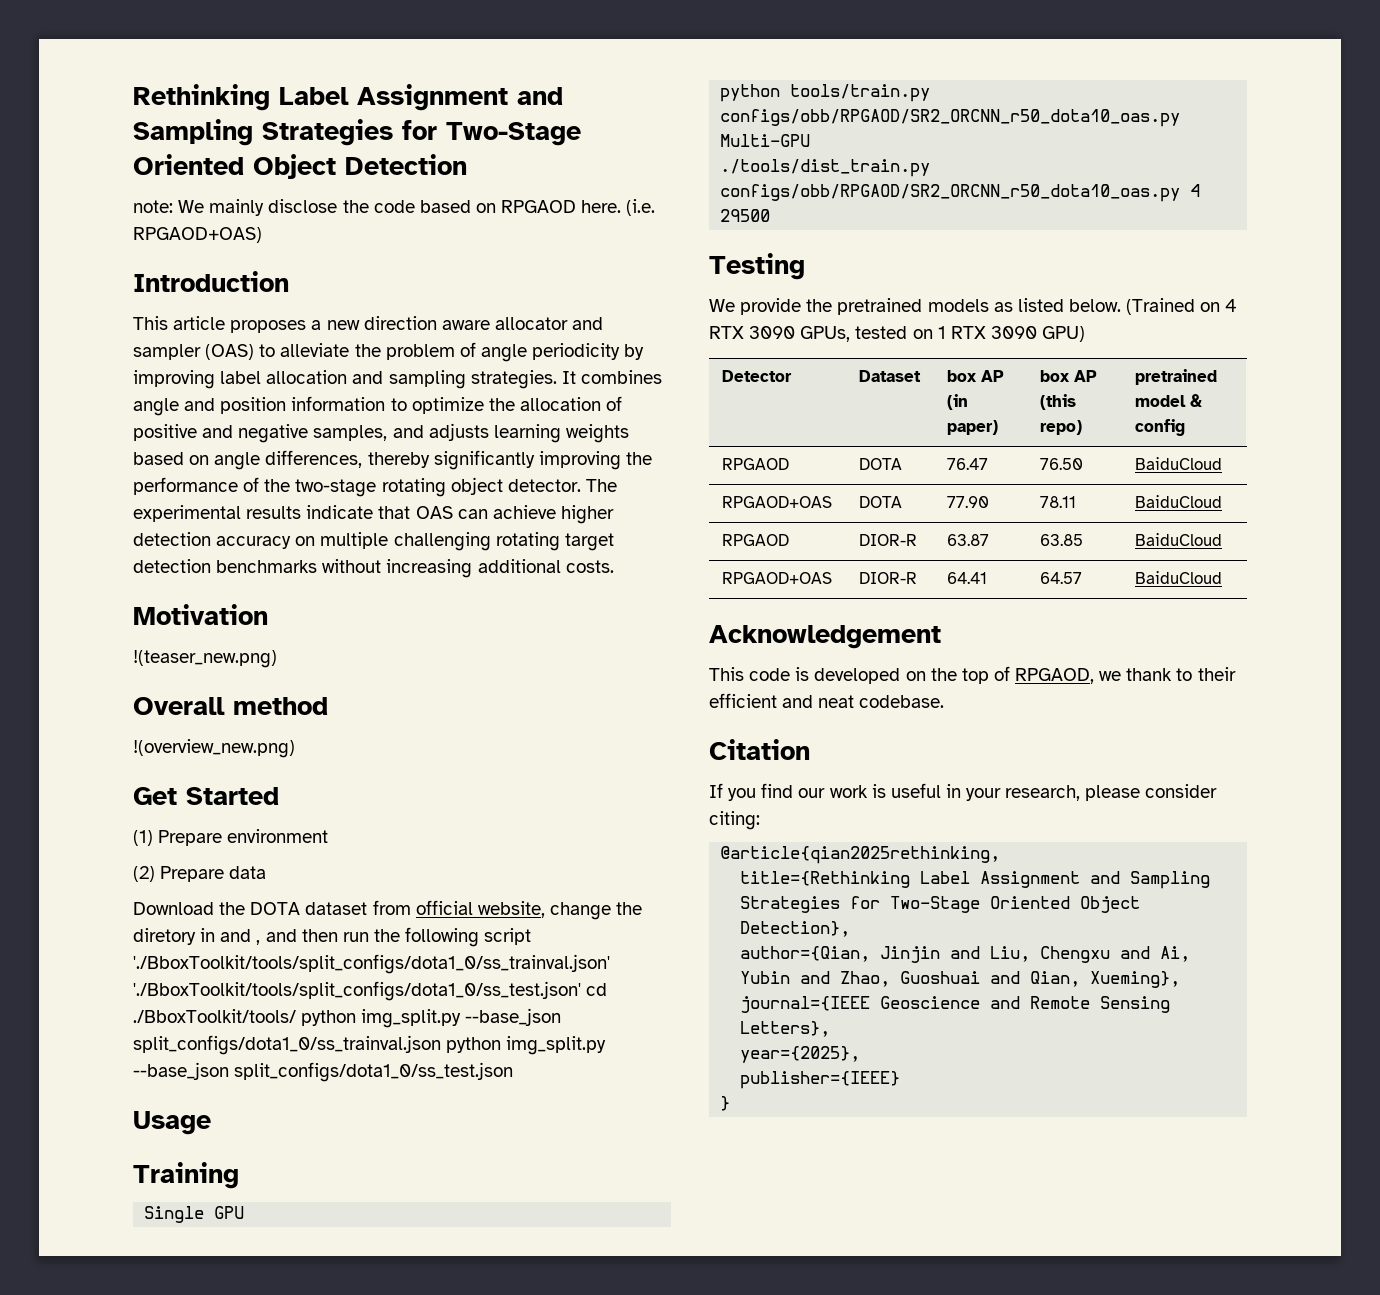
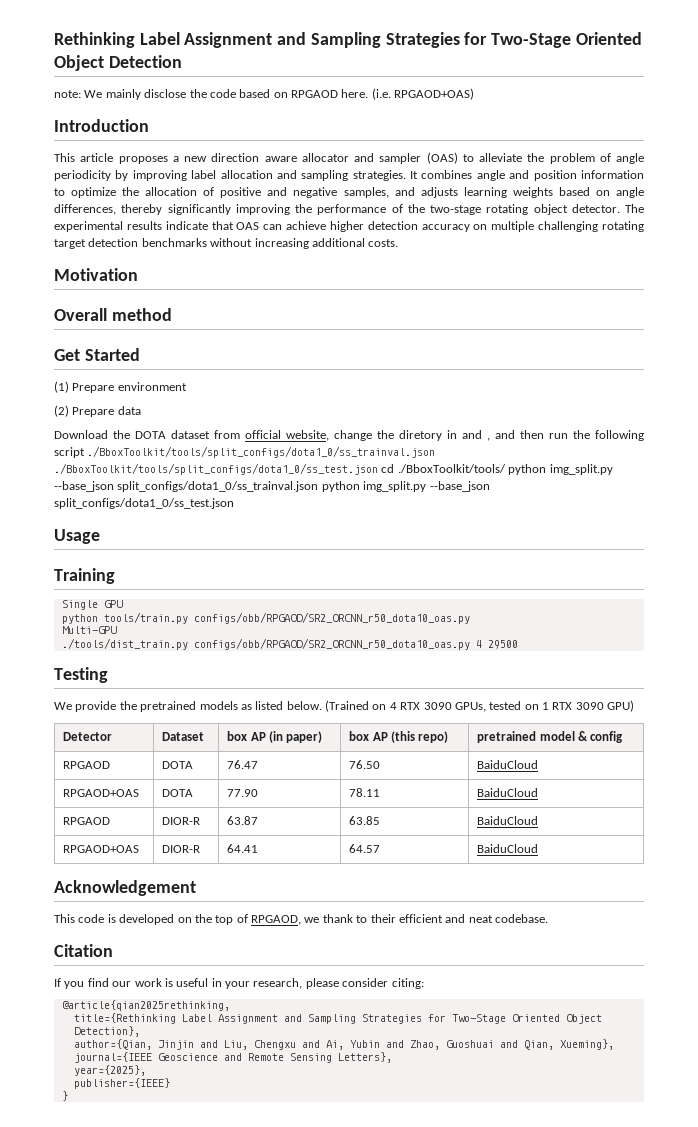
- !(teaser_new.png)
- !(overview_new.png)
- Download the DOTA dataset from official website, change the diretory in and , and then run the following script './BboxToolkit/tools/split_configs/dota1_0/ss_trainval.json' './BboxToolkit/tools/split_configs/dota1_0/ss_test.json' cd ./BboxToolkit/tools/ python img_split.py --base_json split_configs/dota1_0/ss_trainval.json python img_split.py --base_json split_configs/dota1_0/ss_test.json
+ Download the DOTA dataset from official website, change the diretory in and , and then run the following script ./BboxToolkit/tools/split_configs/dota1_0/ss_trainval.json ./BboxToolkit/tools/split_configs/dota1_0/ss_test.json cd ./BboxToolkit/tools/ python img_split.py --base_json split_configs/dota1_0/ss_trainval.json python img_split.py --base_json split_configs/dota1_0/ss_test.json

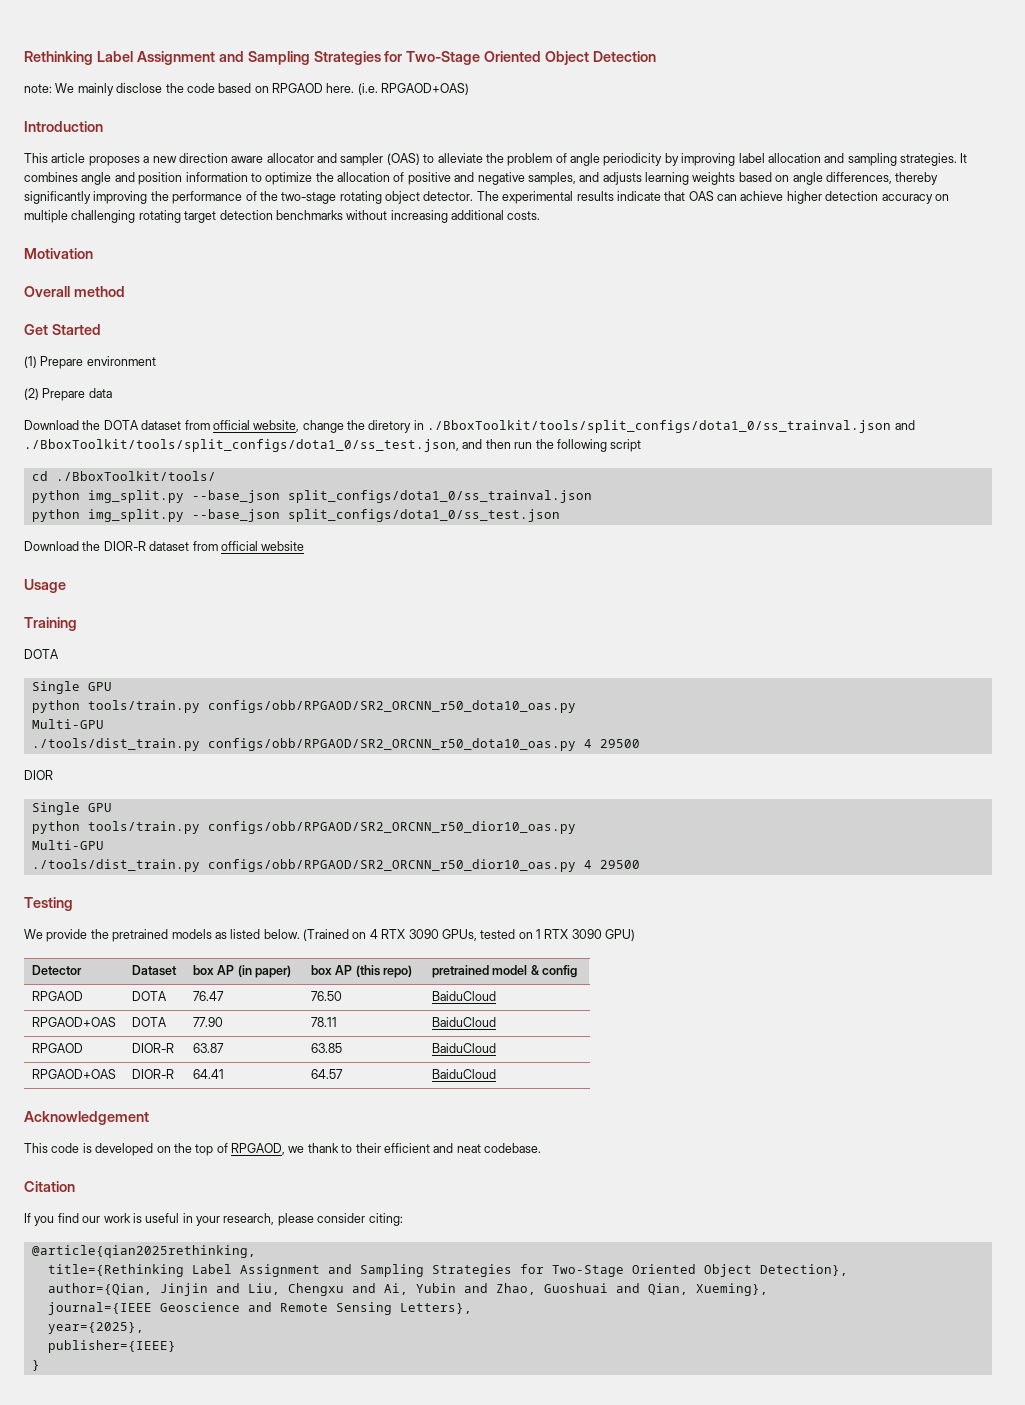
- Download the DOTA dataset from official website, change the diretory in and , and then run the following script ./BboxToolkit/tools/split_configs/dota1_0/ss_trainval.json ./BboxToolkit/tools/split_configs/dota1_0/ss_test.json cd ./BboxToolkit/tools/ python img_split.py --base_json split_configs/dota1_0/ss_trainval.json python img_split.py --base_json split_configs/dota1_0/ss_test.json
+ Download the DOTA dataset from official website, change the diretory in ./BboxToolkit/tools/split_configs/dota1_0/ss_trainval.json and ./BboxToolkit/tools/split_configs/dota1_0/ss_test.json, and then run the following script
+ cd ./BboxToolkit/tools/
+ python img_split.py --base_json split_configs/dota1_0/ss_trainval.json
+ python img_split.py --base_json split_configs/dota1_0/ss_test.json
+ Download the DIOR-R dataset from official website
  Training
+ DOTA
+ DIOR
+ Single GPU
+ python tools/train.py configs/obb/RPGAOD/SR2_ORCNN_r50_dior10_oas.py
+ Multi-GPU
+ ./tools/dist_train.py configs/obb/RPGAOD/SR2_ORCNN_r50_dior10_oas.py 4 29500

